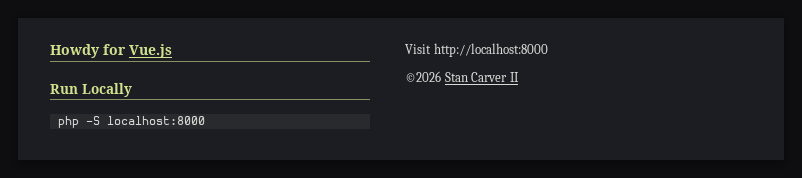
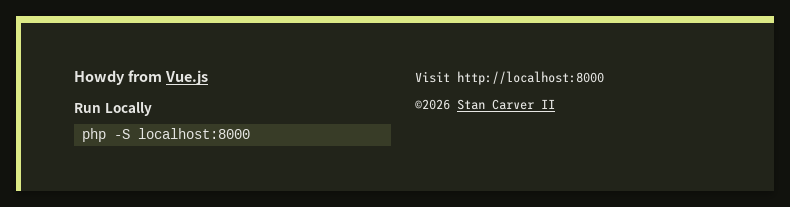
- Howdy for Vue.js
+ Howdy from Vue.js

